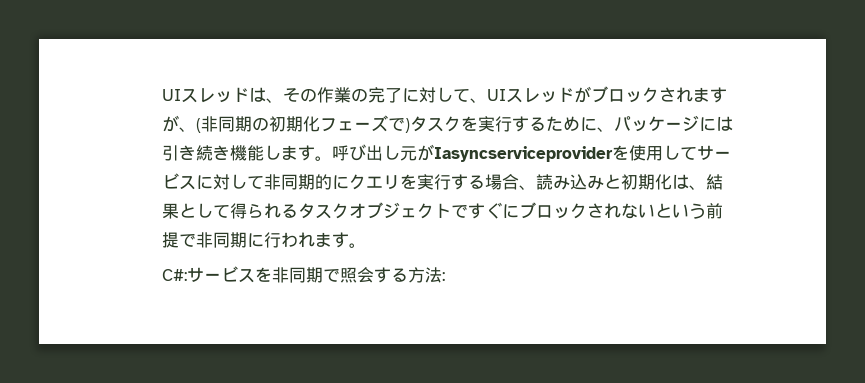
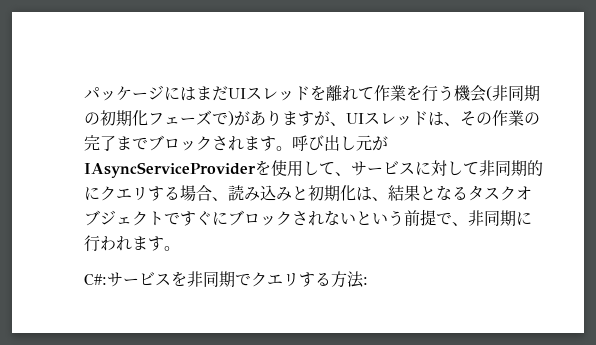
- UIスレッドは、その作業の完了に対して、UIスレッドがブロックされますが、(非同期の初期化フェーズで)タスクを実行するために、パッケージには引き続き機能します。
+ パッケージにはまだUIスレッドを離れて作業を行う機会(非同期の初期化フェーズで)がありますが、UIスレッドは、その作業の完了までブロックされます。
- 呼び出し元がIasyncserviceproviderを使用してサービスに対して非同期的にクエリを実行する場合、読み込みと初期化は、結果として得られるタスクオブジェクトですぐにブロックされないという前提で非同期に行われます。
+ 呼び出し元がIAsyncServiceProviderを使用して、サービスに対して非同期的にクエリする場合、読み込みと初期化は、結果となるタスクオブジェクトですぐにブロックされないという前提で、非同期に行われます。
- C#:サービスを非同期で照会する方法:
+ C#:サービスを非同期でクエリする方法:

